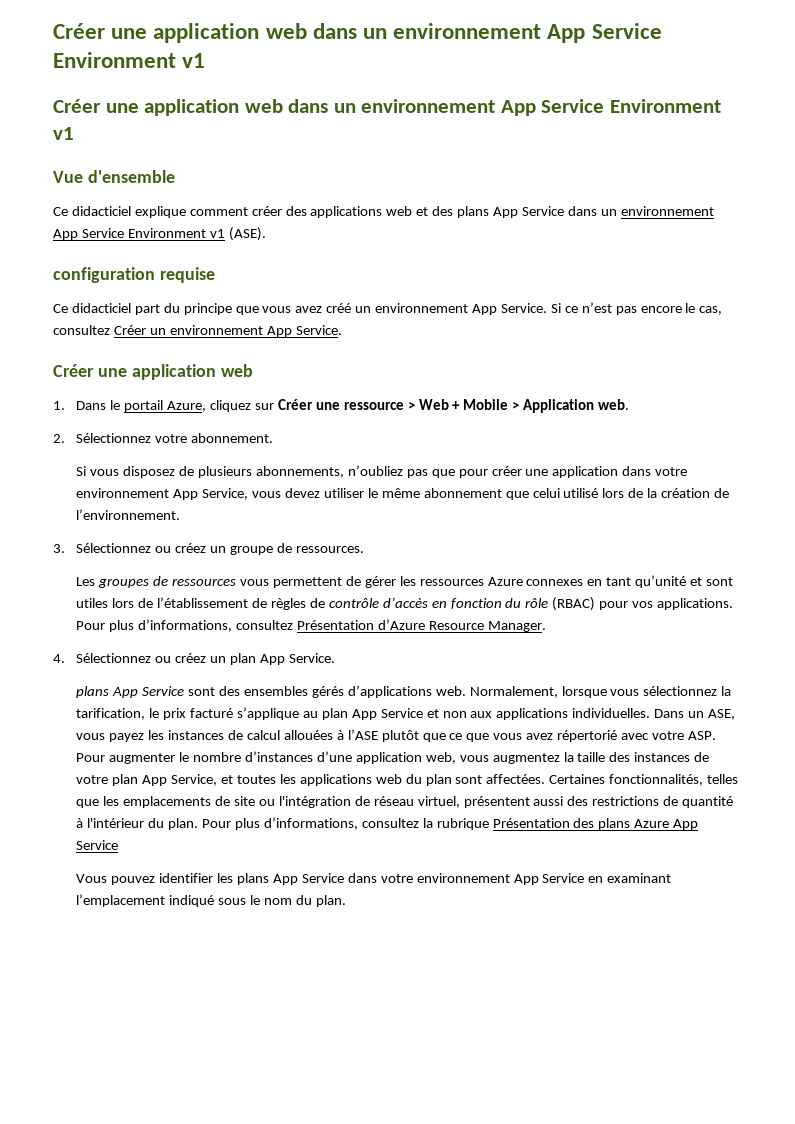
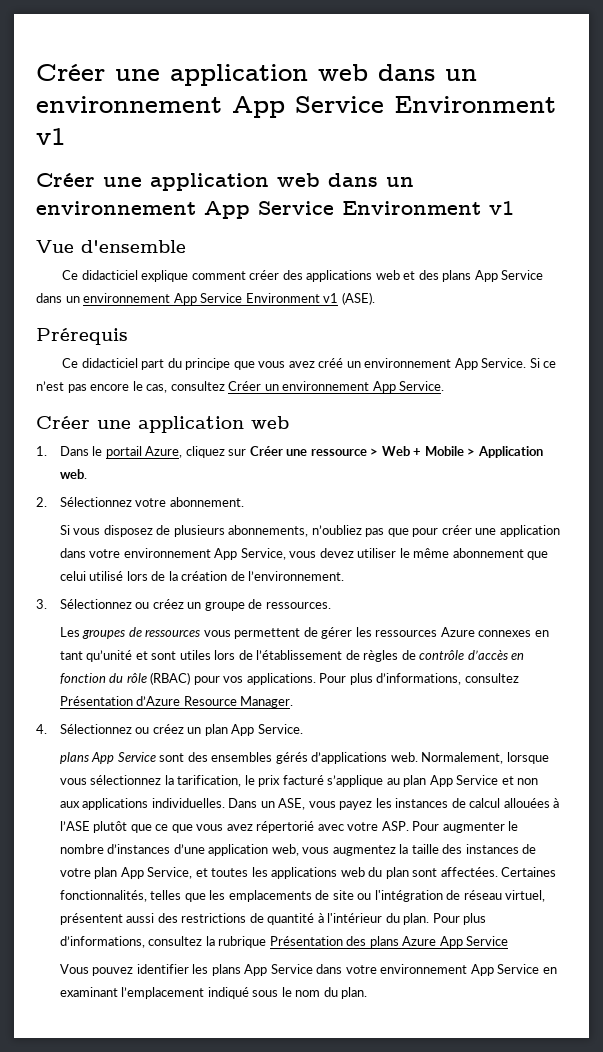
- configuration requise
+ Prérequis

